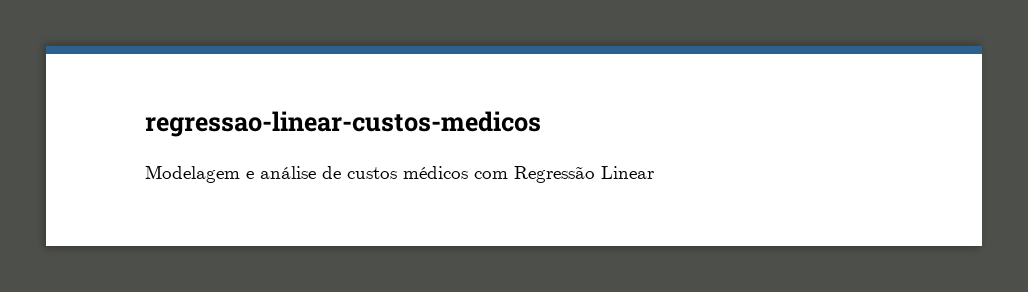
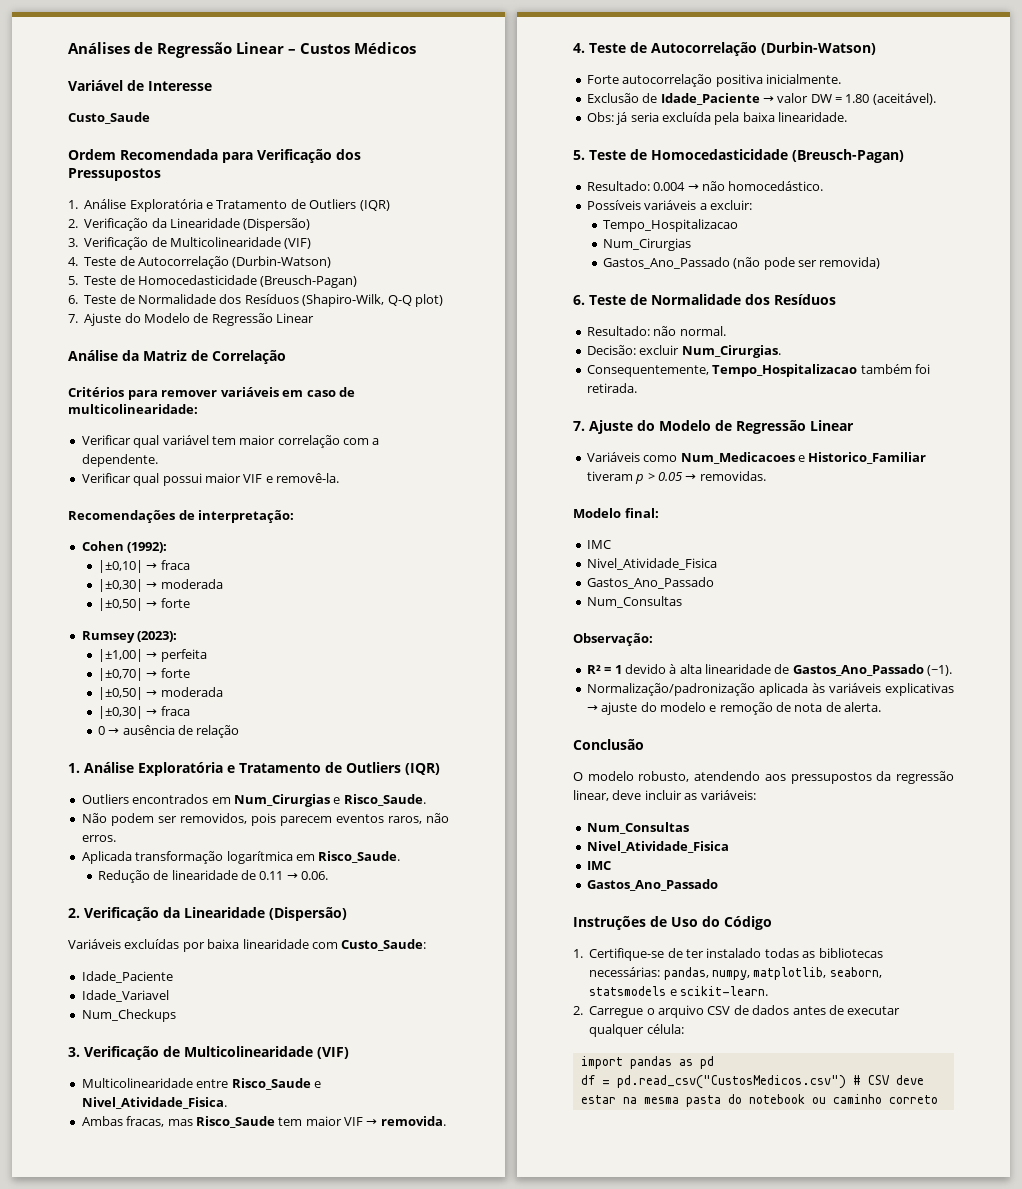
- regressao-linear-custos-medicos
- Modelagem e análise de custos médicos com Regressão Linear
+ Análises de Regressão Linear – Custos Médicos
+ Variável de Interesse
+ Custo_Saude
+ Ordem Recomendada para Verificação dos Pressupostos
+ 1. Análise Exploratória e Tratamento de Outliers (IQR)
+ 2. Verificação da Linearidade (Dispersão)
+ 3. Verificação de Multicolinearidade (VIF)
+ 4. Teste de Autocorrelação (Durbin-Watson)
+ 5. Teste de Homocedasticidade (Breusch-Pagan)
+ 6. Teste de Normalidade dos Resíduos (Shapiro-Wilk, Q-Q plot)
+ 7. Ajuste do Modelo de Regressão Linear
+ Análise da Matriz de Correlação
+ Critérios para remover variáveis em caso de multicolinearidade:
+ Verificar qual variável tem maior correlação com a dependente.
+ Verificar qual possui maior VIF e removê-la.
+ Recomendações de interpretação:
+ Cohen (1992):
+ |±0,10| → fraca
+ |±0,30| → moderada
+ |±0,50| → forte
+ Rumsey (2023):
+ |±1,00| → perfeita
+ |±0,70| → forte
+ |±0,50| → moderada
+ |±0,30| → fraca
+ 0 → ausência de relação
+ 1. Análise Exploratória e Tratamento de Outliers (IQR)
+ Outliers encontrados em Num_Cirurgias e Risco_Saude.
+ Não podem ser removidos, pois parecem eventos raros, não erros.
+ Aplicada transformação logarítmica em Risco_Saude.
+ Redução de linearidade de 0.11 → 0.06.
+ 2. Verificação da Linearidade (Dispersão)
+ Variáveis excluídas por baixa linearidade com Custo_Saude:
+ Idade_Paciente
+ Idade_Variavel
+ Num_Checkups
+ 3. Verificação de Multicolinearidade (VIF)
+ Multicolinearidade entre Risco_Saude e Nivel_Atividade_Fisica.
+ Ambas fracas, mas Risco_Saude tem maior VIF → removida.
+ 4. Teste de Autocorrelação (Durbin-Watson)
+ Forte autocorrelação positiva inicialmente.
+ Exclusão de Idade_Paciente → valor DW = 1.80 (aceitável).
+ Obs: já seria excluída pela baixa linearidade.
+ 5. Teste de Homocedasticidade (Breusch-Pagan)
+ Resultado: 0.004 → não homocedástico.
+ Possíveis variáveis a excluir:
+ Tempo_Hospitalizacao
+ Num_Cirurgias
+ Gastos_Ano_Passado (não pode ser removida)
+ 6. Teste de Normalidade dos Resíduos
+ Resultado: não normal.
+ Decisão: excluir Num_Cirurgias.
+ Consequentemente, Tempo_Hospitalizacao também foi retirada.
+ 7. Ajuste do Modelo de Regressão Linear
+ Variáveis como Num_Medicacoes e Historico_Familiar tiveram p > 0.05 → removidas.
+ Modelo final:
+ IMC
+ Nivel_Atividade_Fisica
+ Gastos_Ano_Passado
+ Num_Consultas
+ Observação:
+ R² = 1 devido à alta linearidade de Gastos_Ano_Passado (~1).
+ Normalização/padronização aplicada às variáveis explicativas → ajuste do modelo e remoção de nota de alerta.
+ Conclusão
+ O modelo robusto, atendendo aos pressupostos da regressão linear, deve incluir as variáveis:
+ Num_Consultas
+ Nivel_Atividade_Fisica
+ IMC
+ Gastos_Ano_Passado
+ Instruções de Uso do Código
+ 1. Certifique-se de ter instalado todas as bibliotecas necessárias: pandas, numpy, matplotlib, seaborn, statsmodels e scikit-learn.
+ 2. Carregue o arquivo CSV de dados antes de executar qualquer célula:
+ import pandas as pd
+ df = pd.read_csv("CustosMedicos.csv") # CSV deve estar na mesma pasta do notebook ou caminho correto

